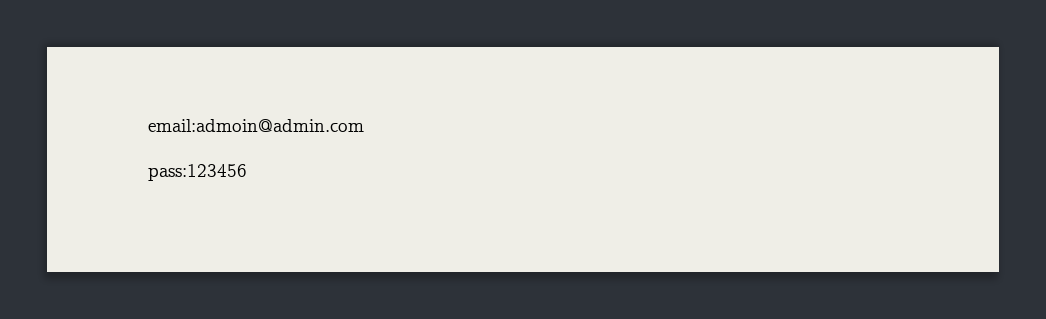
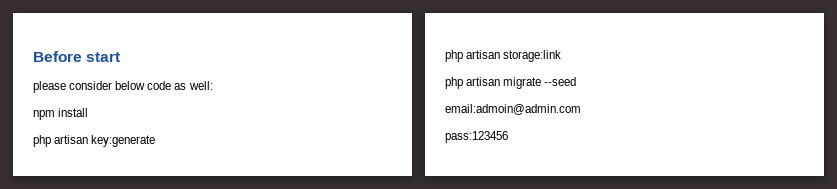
+ Before start
+ please consider below code as well:
+ npm install
+ php artisan key:generate
+ php artisan storage:link
+ php artisan migrate --seed

